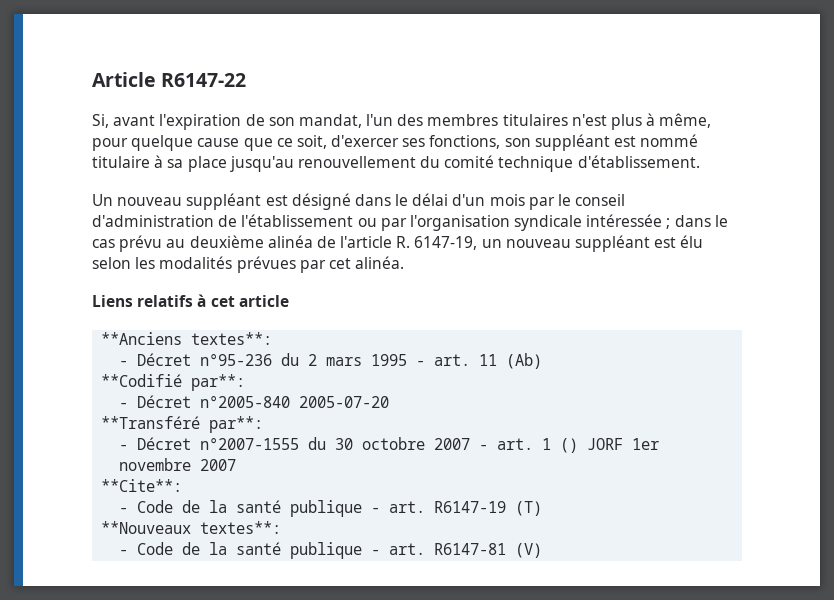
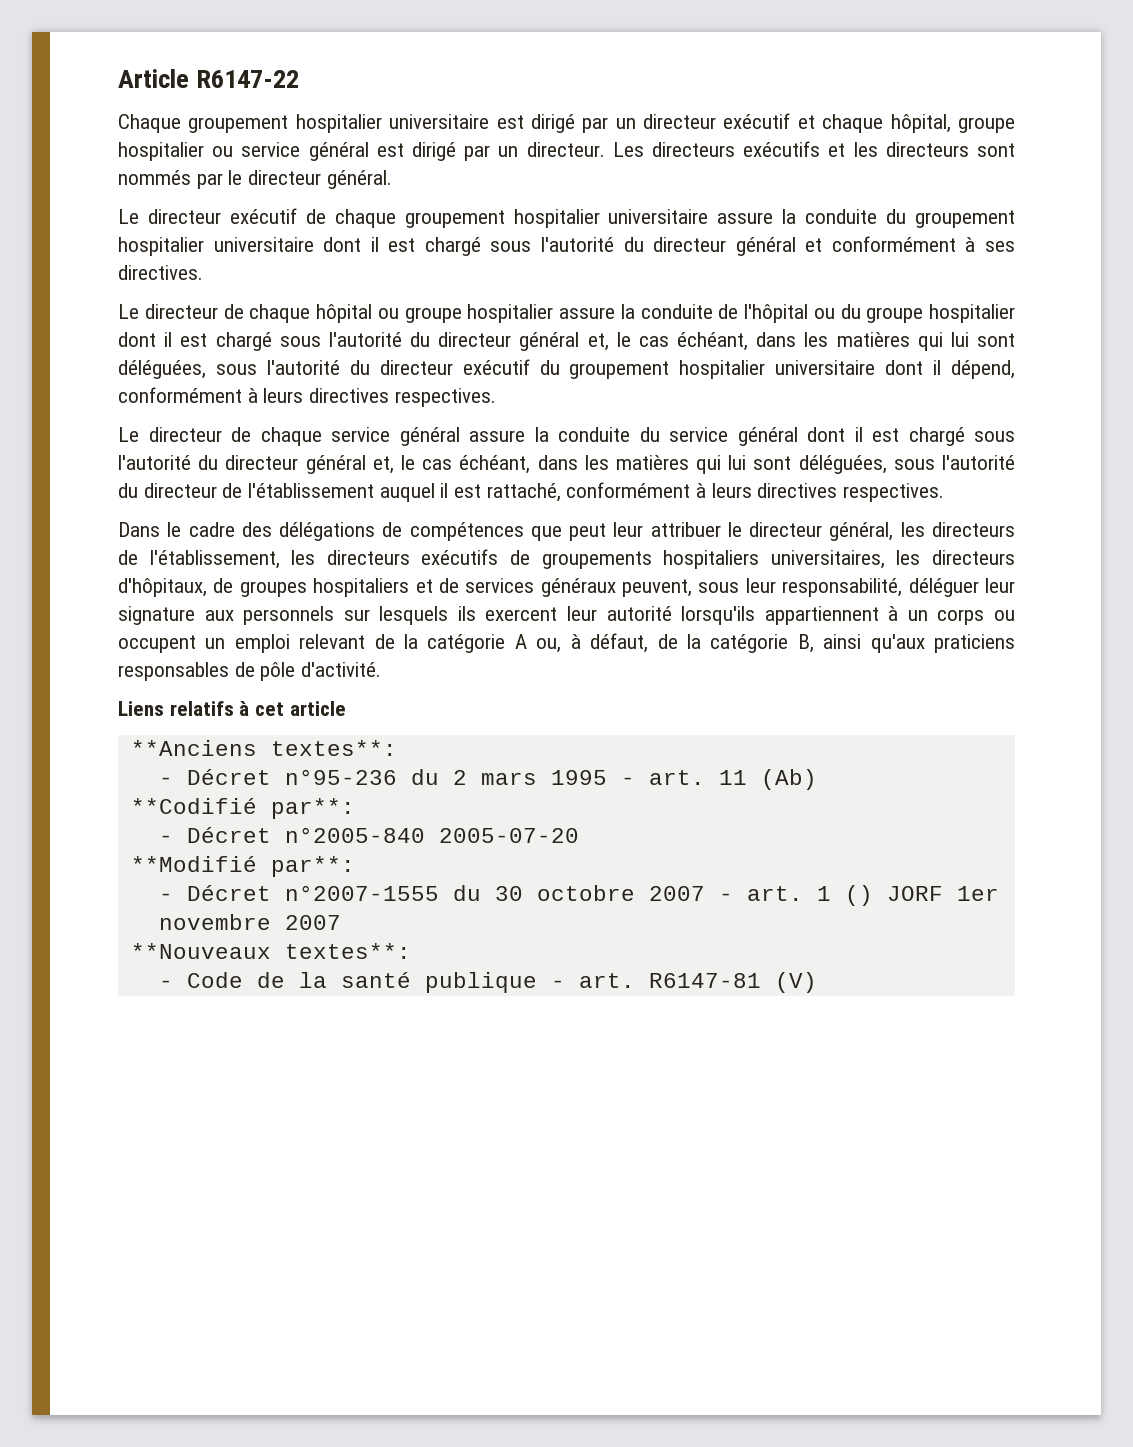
- Si, avant l'expiration de son mandat, l'un des membres titulaires n'est plus à même, pour quelque cause que ce soit, d'exercer ses fonctions, son suppléant est nommé titulaire à sa place jusqu'au renouvellement du comité technique d'établissement.
- Un nouveau suppléant est désigné dans le délai d'un mois par le conseil d'administration de l'établissement ou par l'organisation syndicale intéressée ; dans le cas prévu au deuxième alinéa de l'article R. 6147-19, un nouveau suppléant est élu selon les modalités prévues par cet alinéa.
+ Chaque groupement hospitalier universitaire est dirigé par un directeur exécutif et chaque hôpital, groupe hospitalier ou service général est dirigé par un directeur. Les directeurs exécutifs et les directeurs sont nommés par le directeur général.
+ Le directeur exécutif de chaque groupement hospitalier universitaire assure la conduite du groupement hospitalier universitaire dont il est chargé sous l'autorité du directeur général et conformément à ses directives.
+ Le directeur de chaque hôpital ou groupe hospitalier assure la conduite de l'hôpital ou du groupe hospitalier dont il est chargé sous l'autorité du directeur général et, le cas échéant, dans les matières qui lui sont déléguées, sous l'autorité du directeur exécutif du groupement hospitalier universitaire dont il dépend, conformément à leurs directives respectives.
+ Le directeur de chaque service général assure la conduite du service général dont il est chargé sous l'autorité du directeur général et, le cas échéant, dans les matières qui lui sont déléguées, sous l'autorité du directeur de l'établissement auquel il est rattaché, conformément à leurs directives respectives.
+ Dans le cadre des délégations de compétences que peut leur attribuer le directeur général, les directeurs de l'établissement, les directeurs exécutifs de groupements hospitaliers universitaires, les directeurs d'hôpitaux, de groupes hospitaliers et de services généraux peuvent, sous leur responsabilité, déléguer leur signature aux personnels sur lesquels ils exercent leur autorité lorsqu'ils appartiennent à un corps ou occupent un emploi relevant de la catégorie A ou, à défaut, de la catégorie B, ainsi qu'aux praticiens responsables de pôle d'activité.
- **Transféré par**:
+ **Modifié par**:
- **Cite**:
- - Code de la santé publique - art. R6147-19 (T)

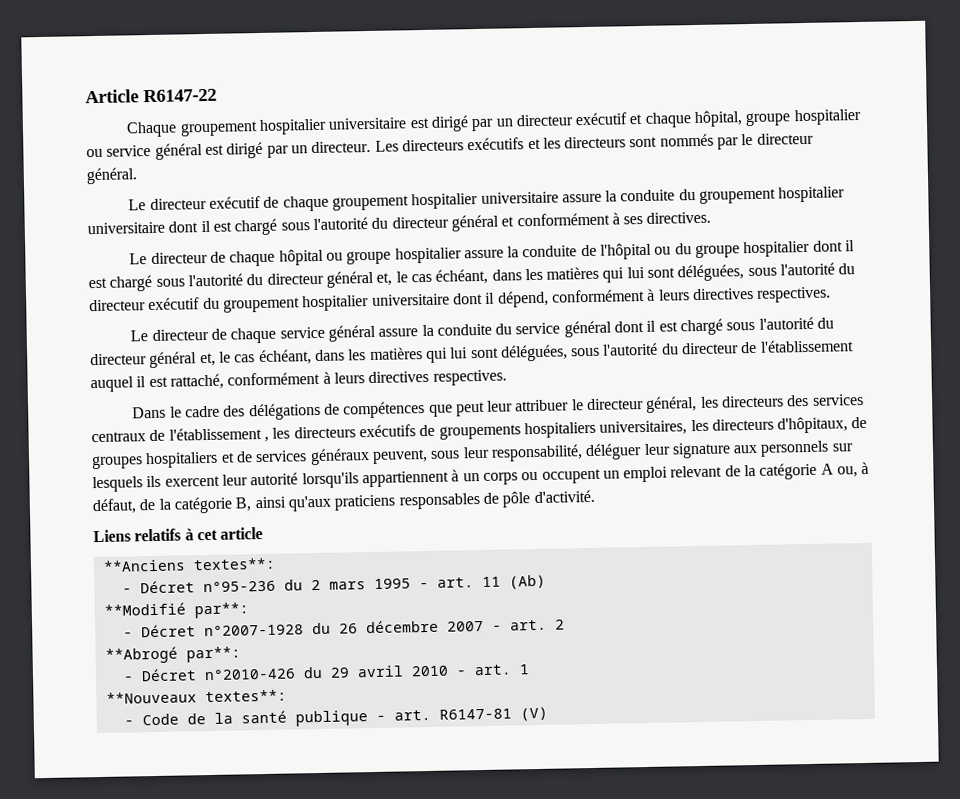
- Dans le cadre des délégations de compétences que peut leur attribuer le directeur général, les directeurs de l'établissement, les directeurs exécutifs de groupements hospitaliers universitaires, les directeurs d'hôpitaux, de groupes hospitaliers et de services généraux peuvent, sous leur responsabilité, déléguer leur signature aux personnels sur lesquels ils exercent leur autorité lorsqu'ils appartiennent à un corps ou occupent un emploi relevant de la catégorie A ou, à défaut, de la catégorie B, ainsi qu'aux praticiens responsables de pôle d'activité.
+ Dans le cadre des délégations de compétences que peut leur attribuer le directeur général, les directeurs des services centraux de l'établissement , les directeurs exécutifs de groupements hospitaliers universitaires, les directeurs d'hôpitaux, de groupes hospitaliers et de services généraux peuvent, sous leur responsabilité, déléguer leur signature aux personnels sur lesquels ils exercent leur autorité lorsqu'ils appartiennent à un corps ou occupent un emploi relevant de la catégorie A ou, à défaut, de la catégorie B, ainsi qu'aux praticiens responsables de pôle d'activité.
- **Codifié par**:
- - Décret n°2005-840 2005-07-20
  **Modifié par**:
- - Décret n°2007-1555 du 30 octobre 2007 - art. 1 () JORF 1er novembre 2007
+ - Décret n°2007-1928 du 26 décembre 2007 - art. 2
+ **Abrogé par**:
+ - Décret n°2010-426 du 29 avril 2010 - art. 1

